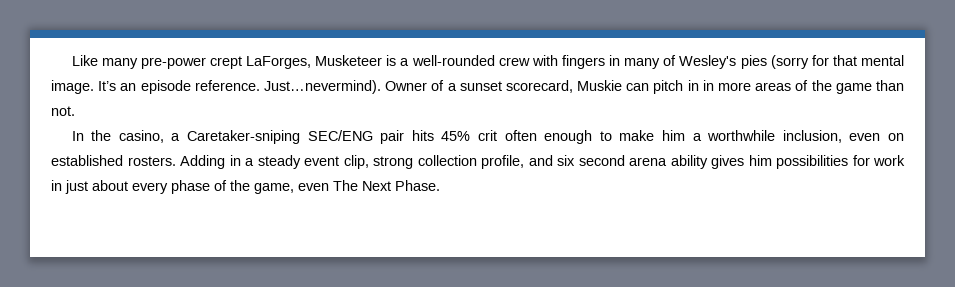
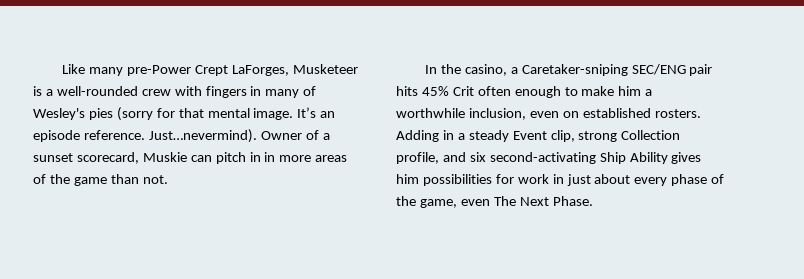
- Like many pre-power crept LaForges, Musketeer is a well-rounded crew with fingers in many of Wesley's pies (sorry for that mental image.
+ Like many pre-Power Crept LaForges, Musketeer is a well-rounded crew with fingers in many of Wesley's pies (sorry for that mental image.
- In the casino, a Caretaker-sniping SEC/ENG pair hits 45% crit often enough to make him a worthwhile inclusion, even on established rosters.
+ In the casino, a Caretaker-sniping SEC/ENG pair hits 45% Crit often enough to make him a worthwhile inclusion, even on established rosters.
- Adding in a steady event clip, strong collection profile, and six second arena ability gives him possibilities for work in just about every phase of the game, even The Next Phase.
+ Adding in a steady Event clip, strong Collection profile, and six second-activating Ship Ability gives him possibilities for work in just about every phase of the game, even The Next Phase.

